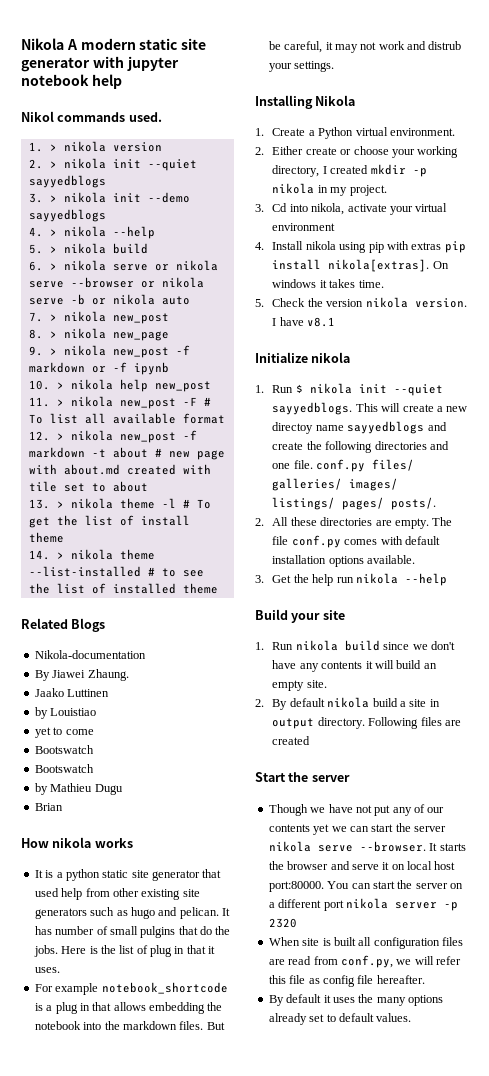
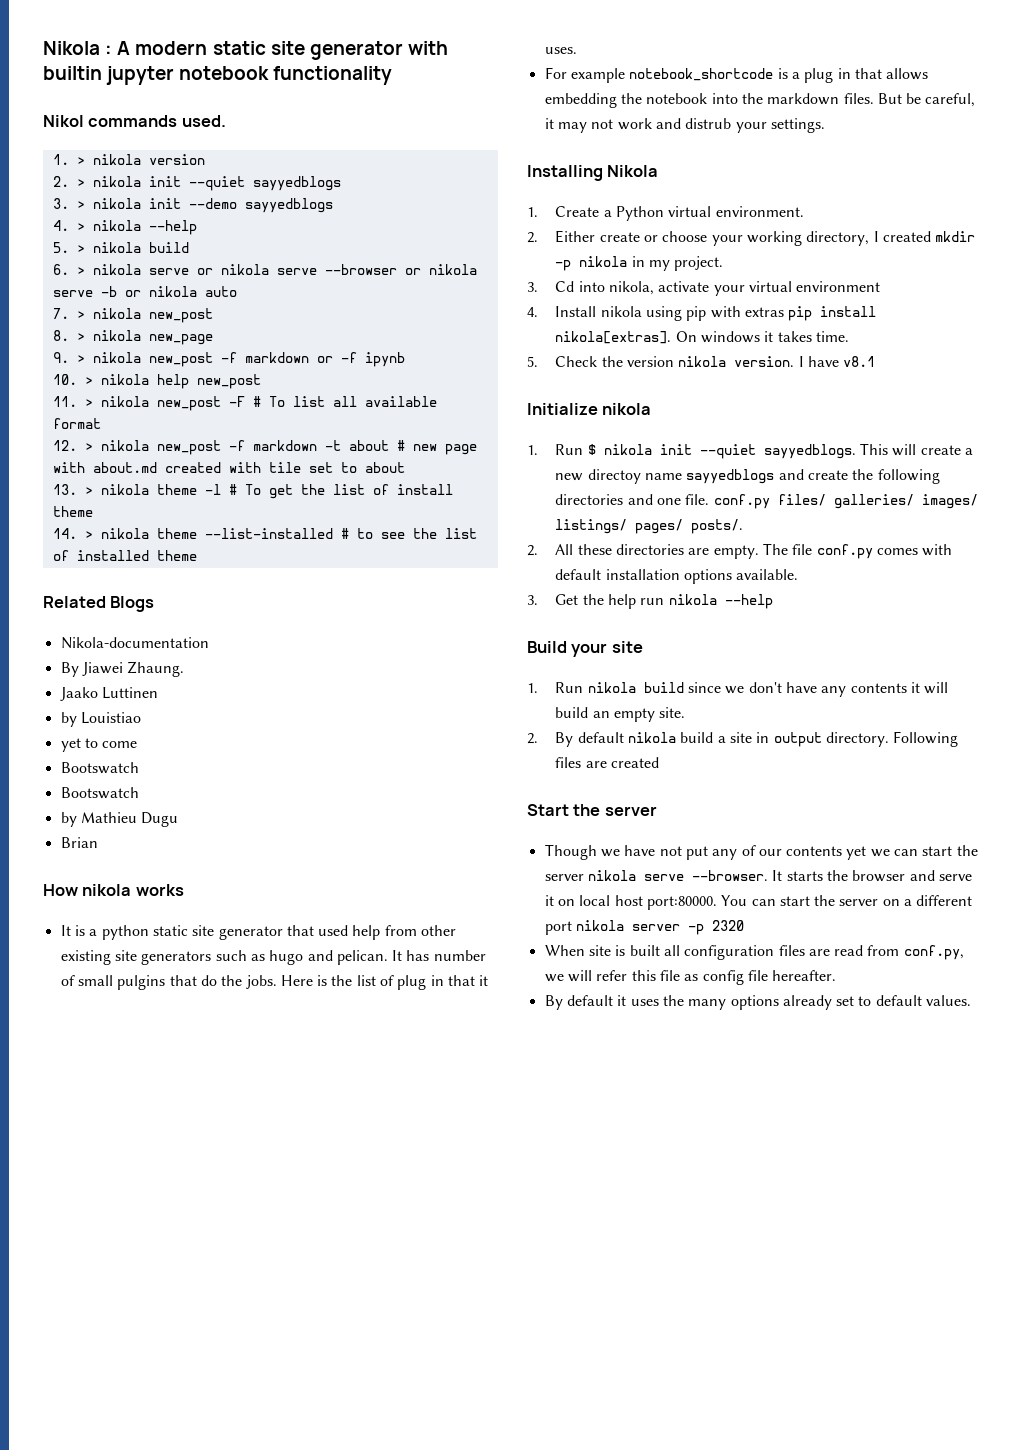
- Nikola A modern static site generator with jupyter notebook help
+ Nikola : A modern static site generator with builtin jupyter notebook functionality

